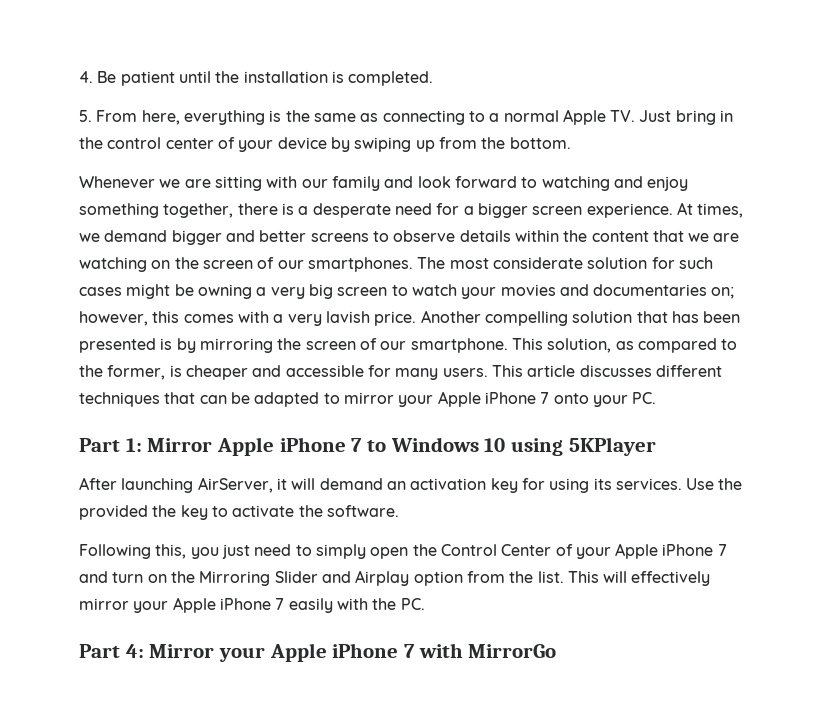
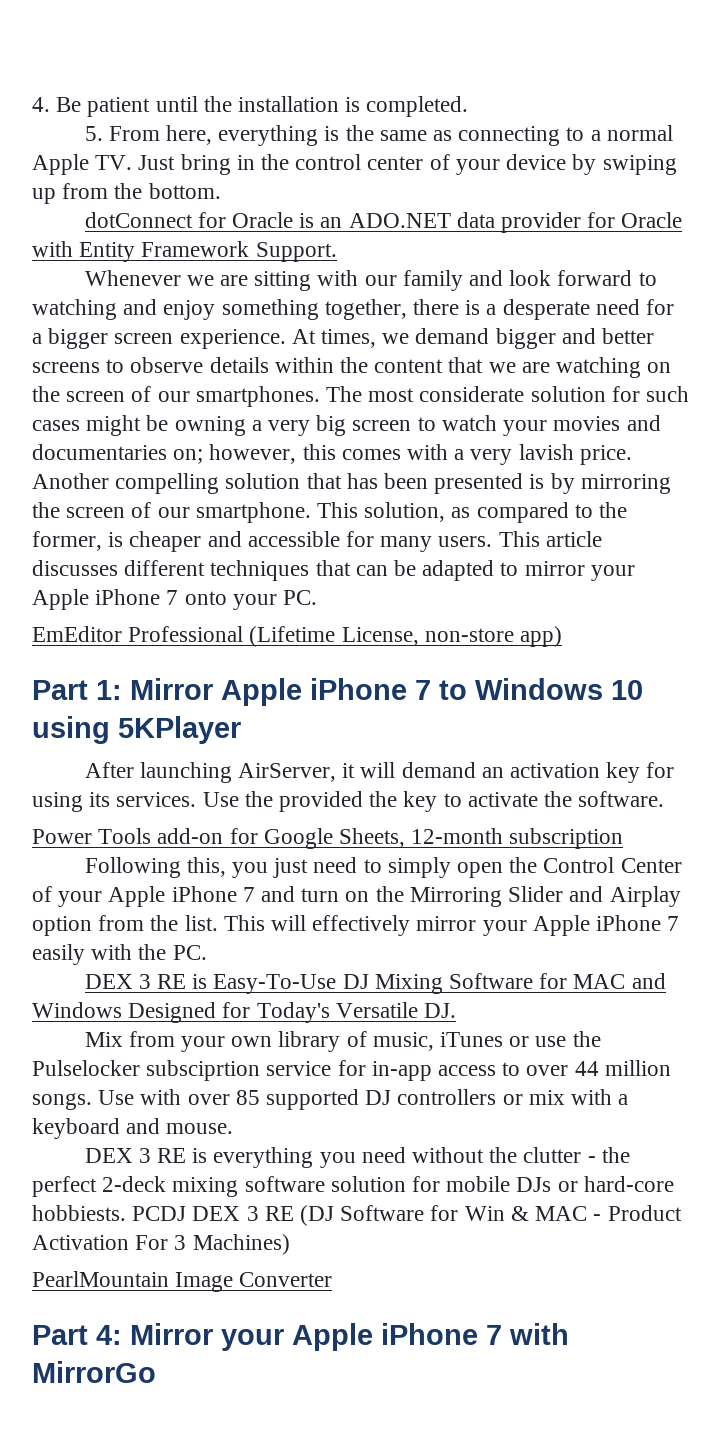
+ dotConnect for Oracle is an ADO.NET data provider for Oracle with Entity Framework Support.
+ EmEditor Professional (Lifetime License, non-store app)
+ Power Tools add-on for Google Sheets, 12-month subscription
+ DEX 3 RE is Easy-To-Use DJ Mixing Software for MAC and Windows Designed for Today's Versatile DJ.
+ Mix from your own library of music, iTunes or use the Pulselocker subsciprtion service for in-app access to over 44 million songs. Use with over 85 supported DJ controllers or mix with a keyboard and mouse.
+ DEX 3 RE is everything you need without the clutter - the perfect 2-deck mixing software solution for mobile DJs or hard-core hobbiests. PCDJ DEX 3 RE (DJ Software for Win & MAC - Product Activation For 3 Machines)
+ PearlMountain Image Converter

